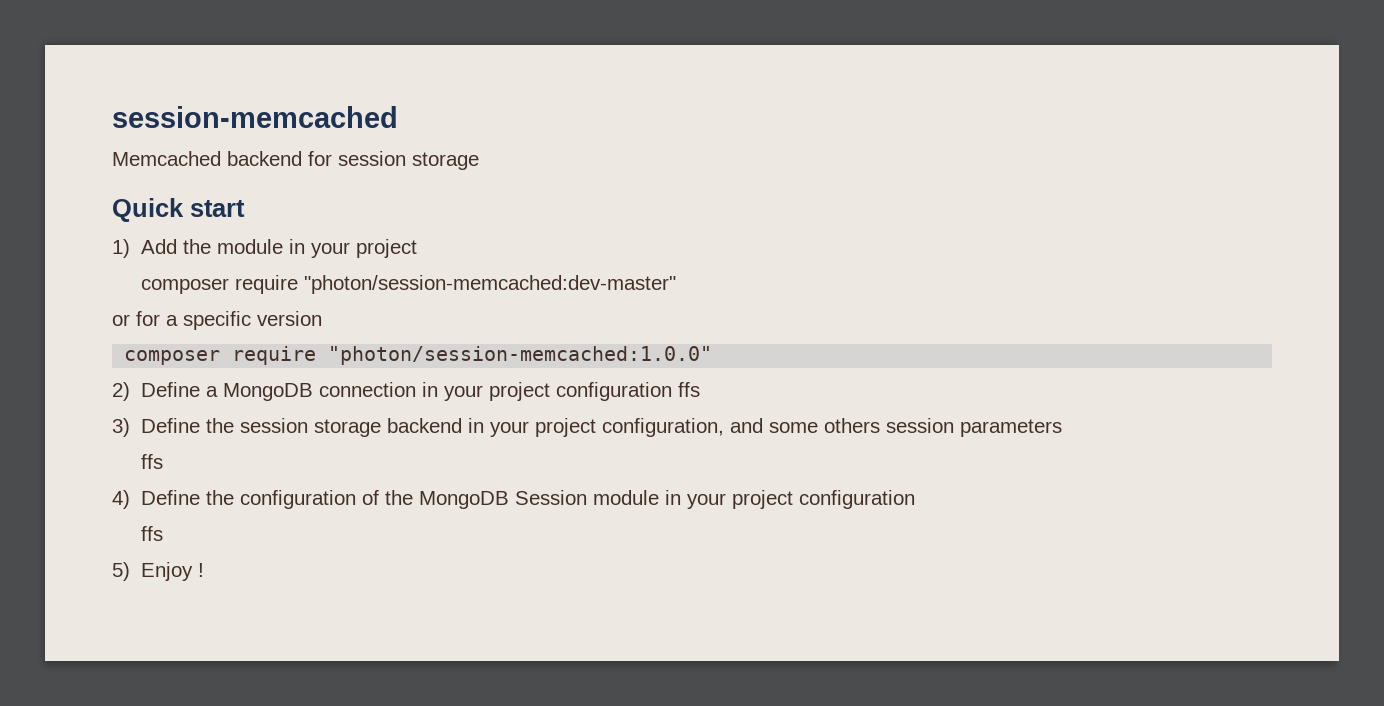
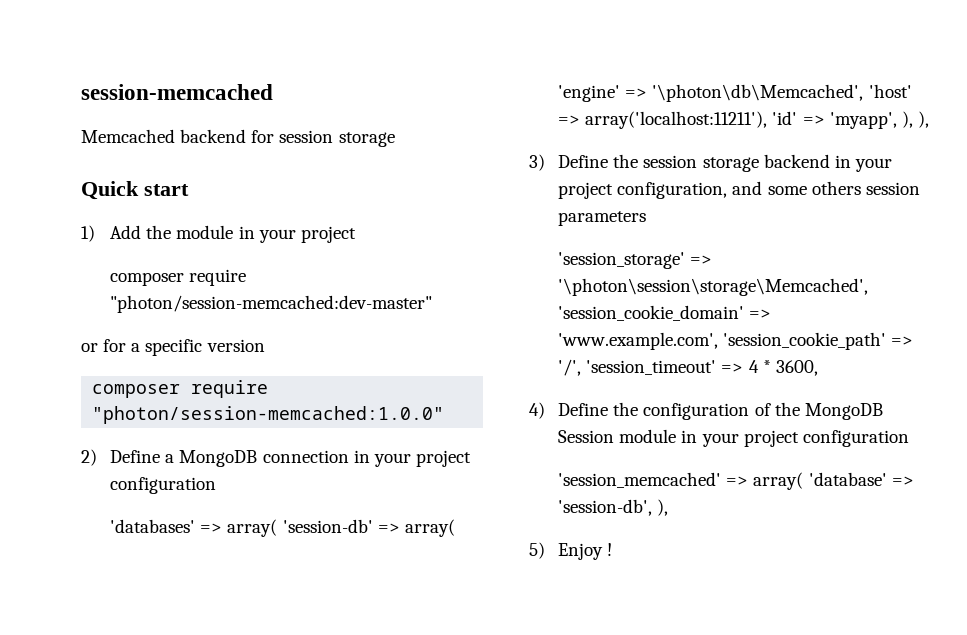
- 2) Define a MongoDB connection in your project configuration ffs
+ 2) Define a MongoDB connection in your project configuration
+ 'databases' => array( 'session-db' => array( 'engine' => '\photon\db\Memcached', 'host' => array('localhost:11211'), 'id' => 'myapp', ), ),
  3) Define the session storage backend in your project configuration, and some others session parameters
- ffs
+ 'session_storage' => '\photon\session\storage\Memcached', 'session_cookie_domain' => 'www.example.com', 'session_cookie_path' => '/', 'session_timeout' => 4 * 3600,
  4) Define the configuration of the MongoDB Session module in your project configuration
- ffs
+ 'session_memcached' => array( 'database' => 'session-db', ),

